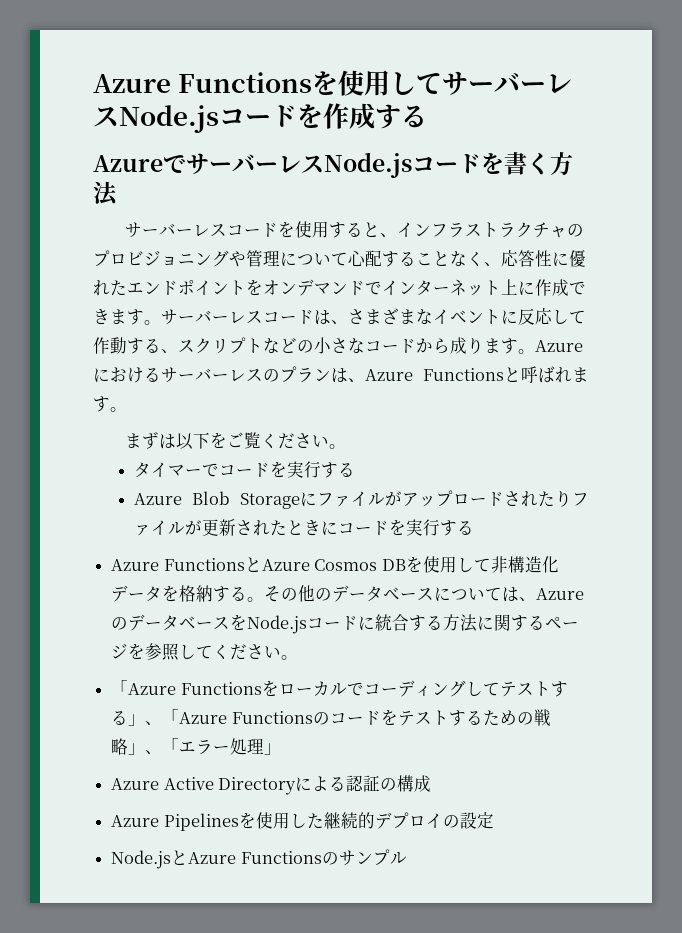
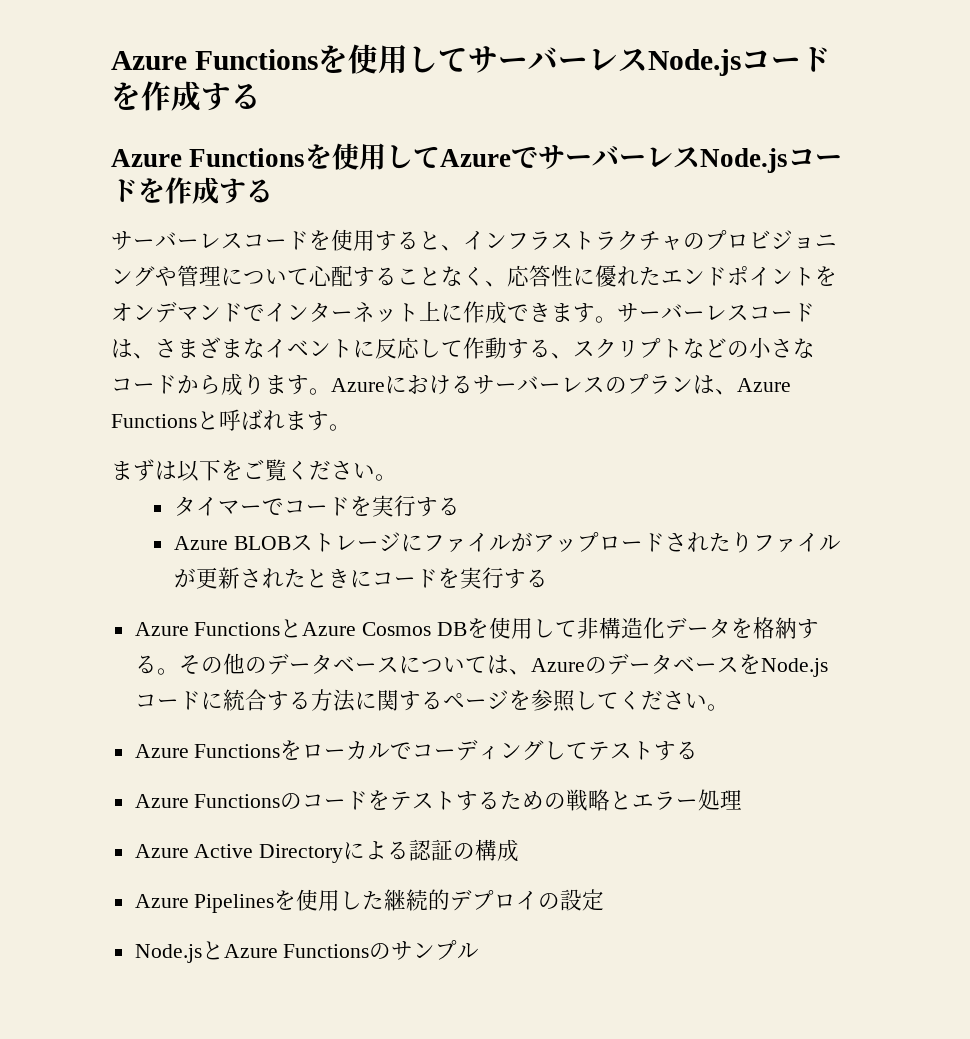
- AzureでサーバーレスNode.jsコードを書く方法
+ Azure Functionsを使用してAzureでサーバーレスNode.jsコードを作成する
- Azure Blob Storageにファイルがアップロードされたりファイルが更新されたときにコードを実行する
+ Azure BLOBストレージにファイルがアップロードされたりファイルが更新されたときにコードを実行する
- 「Azure Functionsをローカルでコーディングしてテストする」、「Azure Functionsのコードをテストするための戦略」、「エラー処理」
+ Azure Functionsをローカルでコーディングしてテストする
+ Azure Functionsのコードをテストするための戦略とエラー処理

